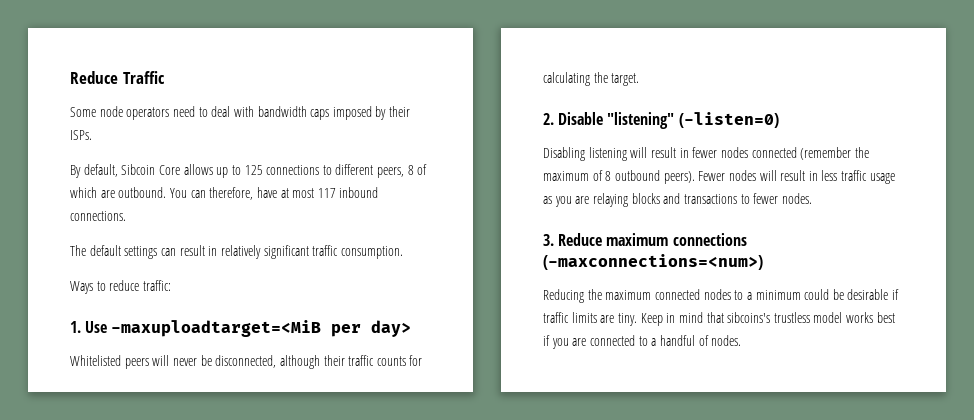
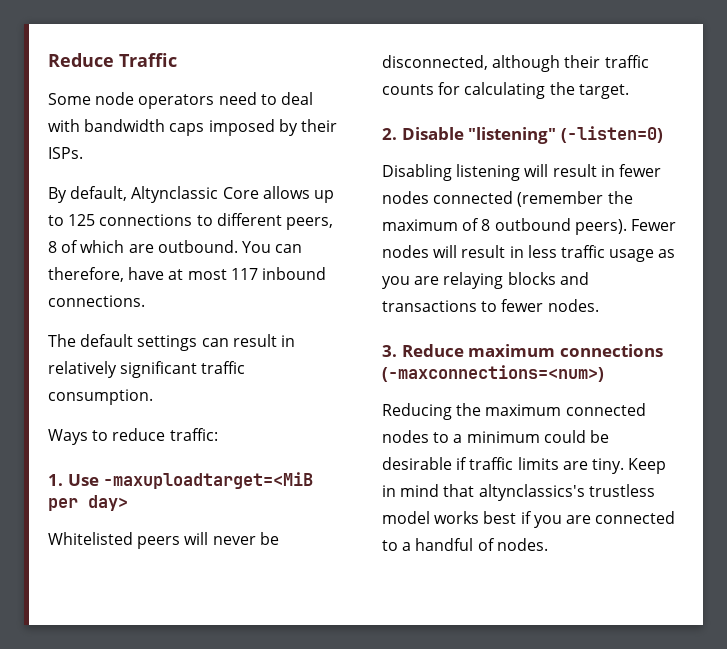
- By default, Sibcoin Core allows up to 125 connections to different peers, 8 of which are outbound.
+ By default, Altynclassic Core allows up to 125 connections to different peers, 8 of which are outbound.
- Keep in mind that sibcoins's trustless model works best if you are connected to a handful of nodes.
+ Keep in mind that altynclassics's trustless model works best if you are connected to a handful of nodes.

